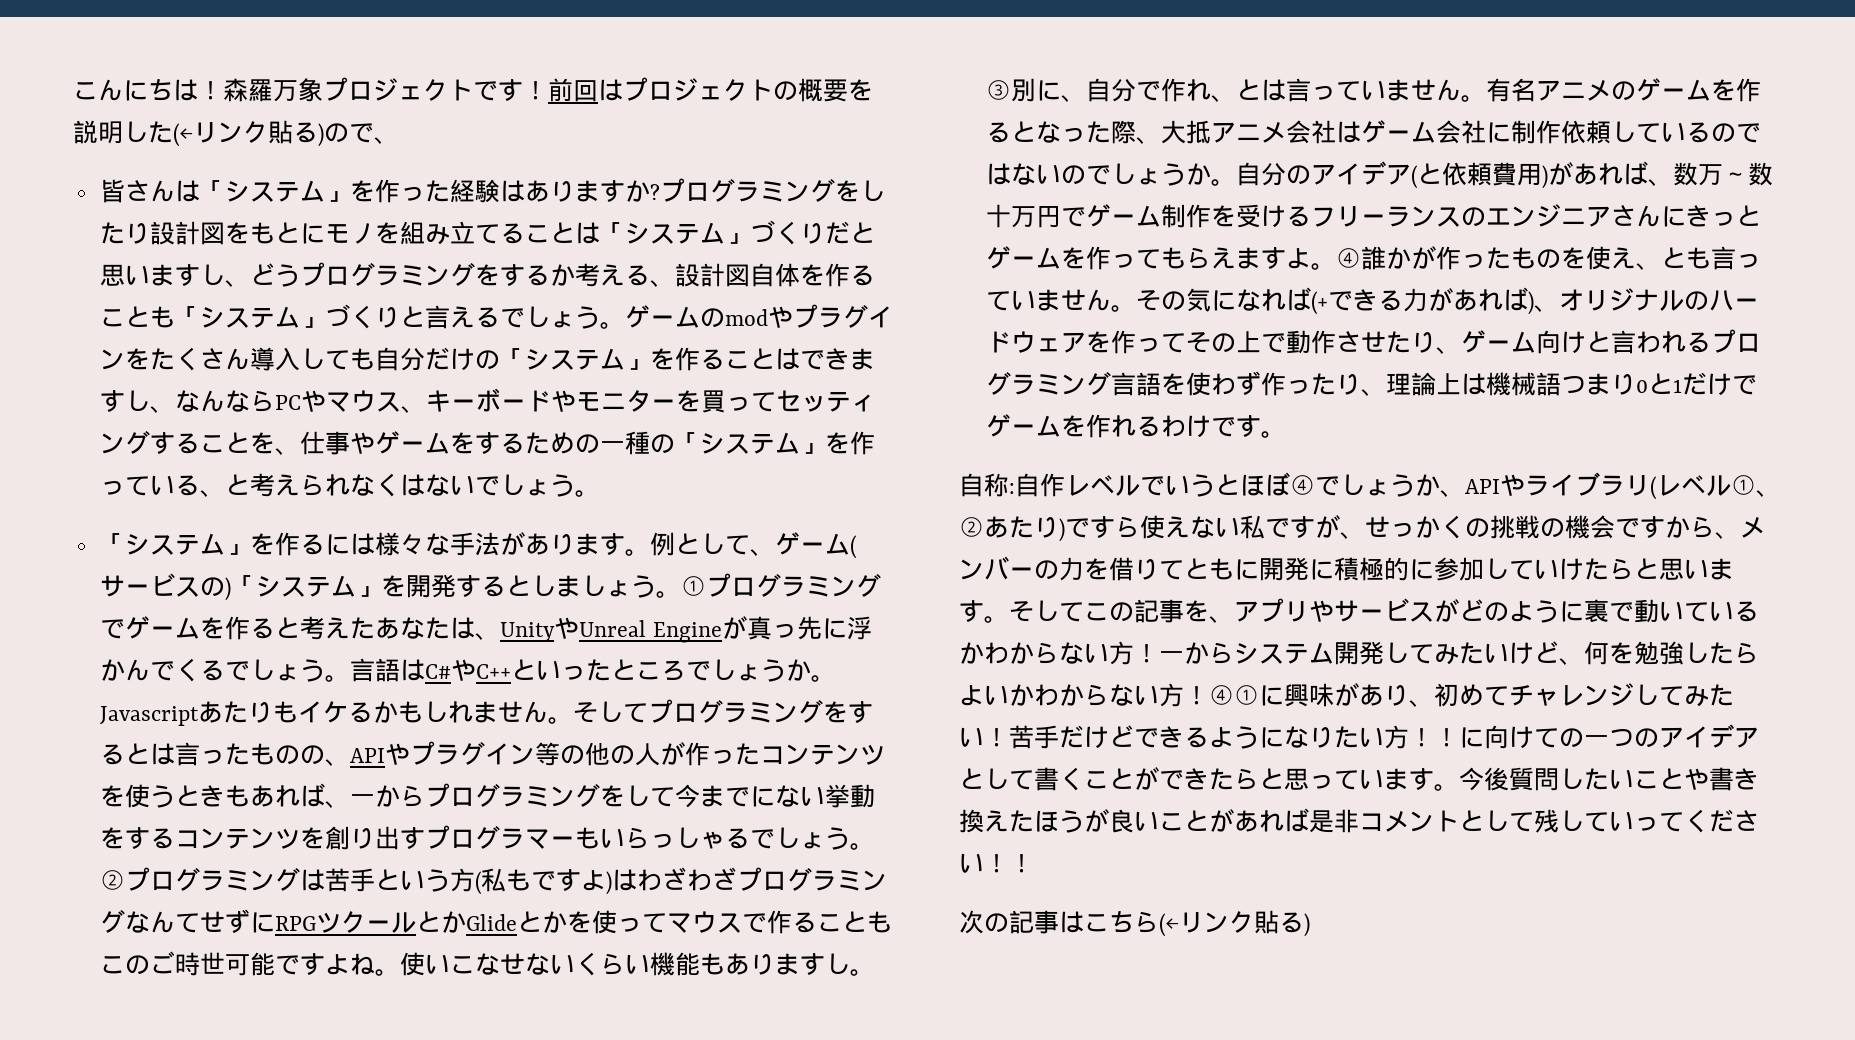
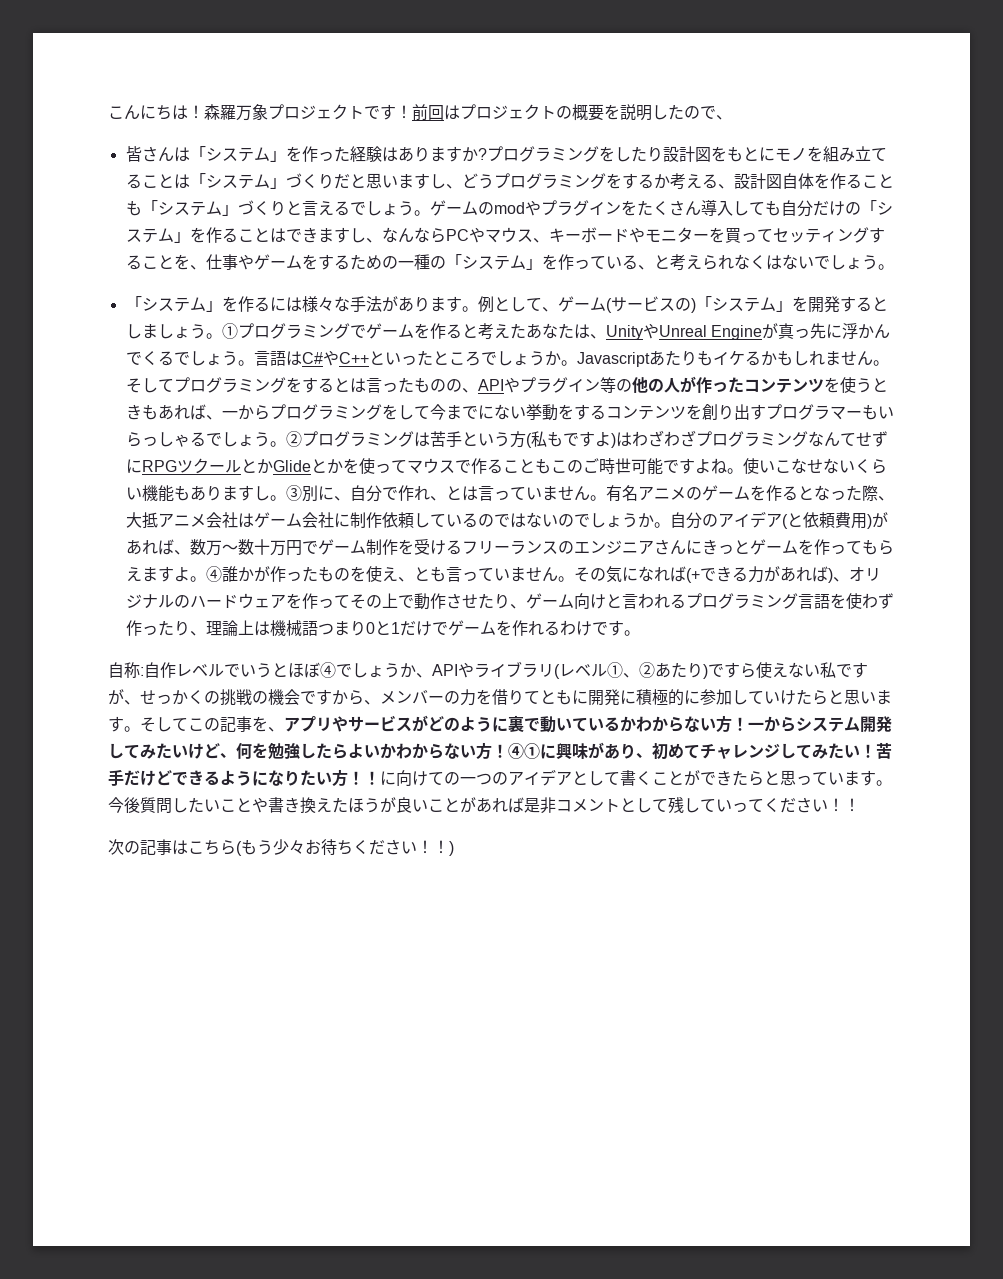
- 前回はプロジェクトの概要を説明した(←リンク貼る)ので、
+ 前回はプロジェクトの概要を説明したので、
- 次の記事はこちら(←リンク貼る)
+ 次の記事はこちら(もう少々お待ちください！！)

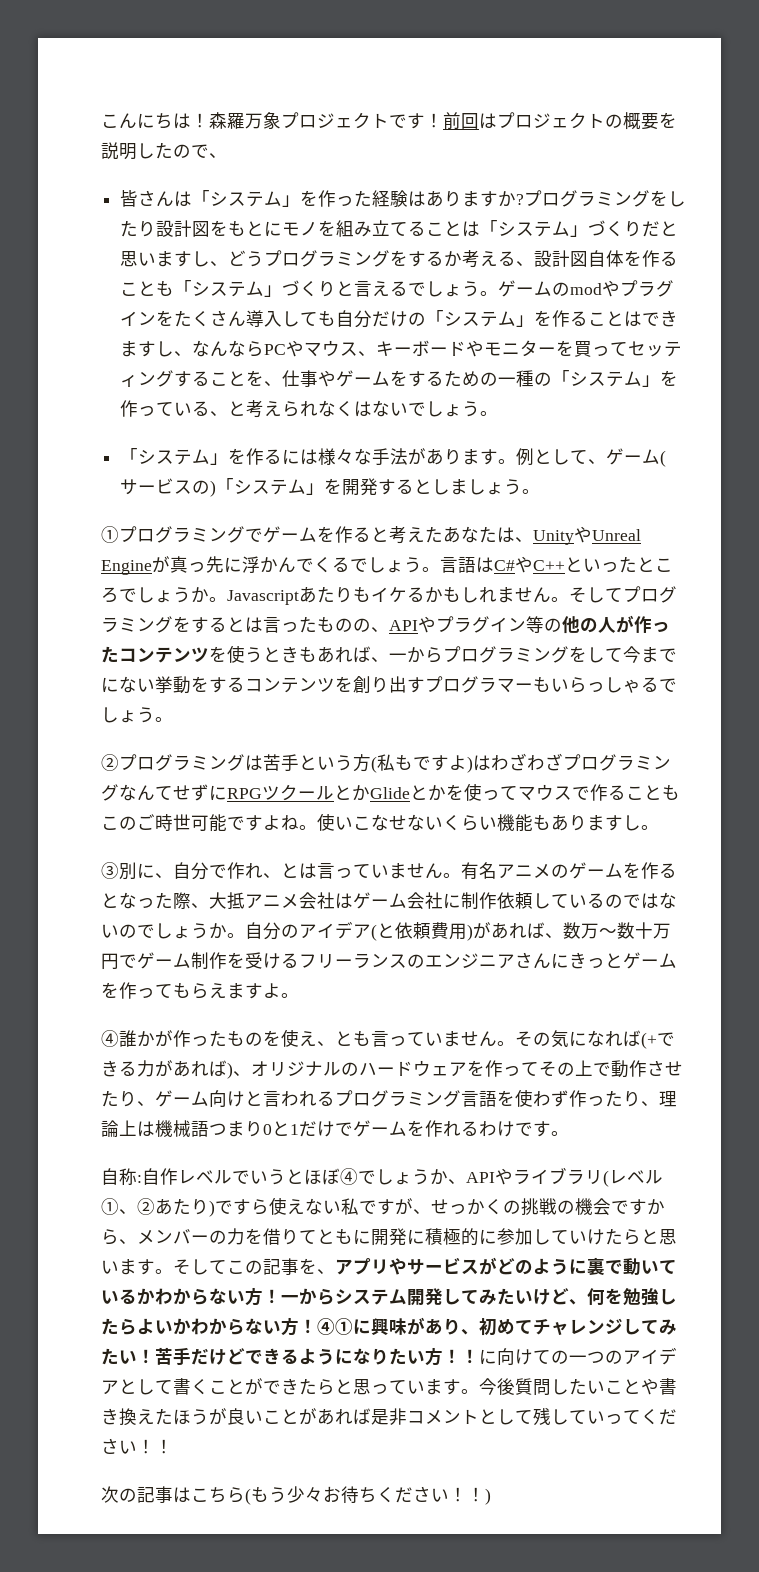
- 例として、ゲーム(サービスの)「システム」を開発するとしましょう。①プログラミングでゲームを作ると考えたあなたは、UnityやUnreal Engineが真っ先に浮かんでくるでしょう。
+ 例として、ゲーム(サービスの)「システム」を開発するとしましょう。
+ ①プログラミングでゲームを作ると考えたあなたは、UnityやUnreal Engineが真っ先に浮かんでくるでしょう。
- そしてプログラミングをするとは言ったものの、APIやプラグイン等の他の人が作ったコンテンツを使うときもあれば、一からプログラミングをして今までにない挙動をするコンテンツを創り出すプログラマーもいらっしゃるでしょう。②プログラミングは苦手という方(私もですよ)はわざわざプログラミングなんてせずにRPGツクールとかGlideとかを使ってマウスで作ることもこのご時世可能ですよね。
+ そしてプログラミングをするとは言ったものの、APIやプラグイン等の他の人が作ったコンテンツを使うときもあれば、一からプログラミングをして今までにない挙動をするコンテンツを創り出すプログラマーもいらっしゃるでしょう。
+ ②プログラミングは苦手という方(私もですよ)はわざわざプログラミングなんてせずにRPGツクールとかGlideとかを使ってマウスで作ることもこのご時世可能ですよね。
- 使いこなせないくらい機能もありますし。③別に、自分で作れ、とは言っていません。
+ 使いこなせないくらい機能もありますし。
+ ③別に、自分で作れ、とは言っていません。
- 自分のアイデア(と依頼費用)があれば、数万～数十万円でゲーム制作を受けるフリーランスのエンジニアさんにきっとゲームを作ってもらえますよ。④誰かが作ったものを使え、とも言っていません。
+ 自分のアイデア(と依頼費用)があれば、数万～数十万円でゲーム制作を受けるフリーランスのエンジニアさんにきっとゲームを作ってもらえますよ。
+ ④誰かが作ったものを使え、とも言っていません。

